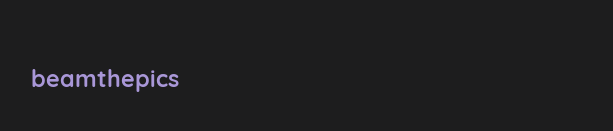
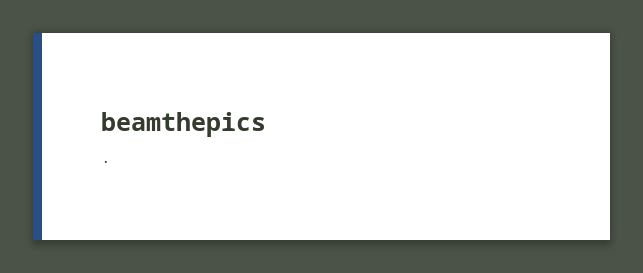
+ .

